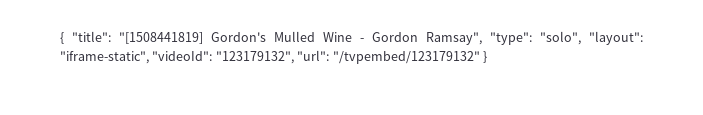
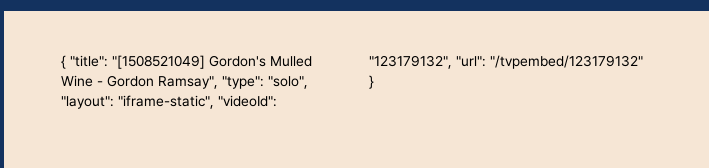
- { "title": "[1508441819] Gordon's Mulled Wine - Gordon Ramsay", "type": "solo", "layout": "iframe-static", "videoId": "123179132", "url": "/tvpembed/123179132" }
+ { "title": "[1508521049] Gordon's Mulled Wine - Gordon Ramsay", "type": "solo", "layout": "iframe-static", "videoId": "123179132", "url": "/tvpembed/123179132" }

